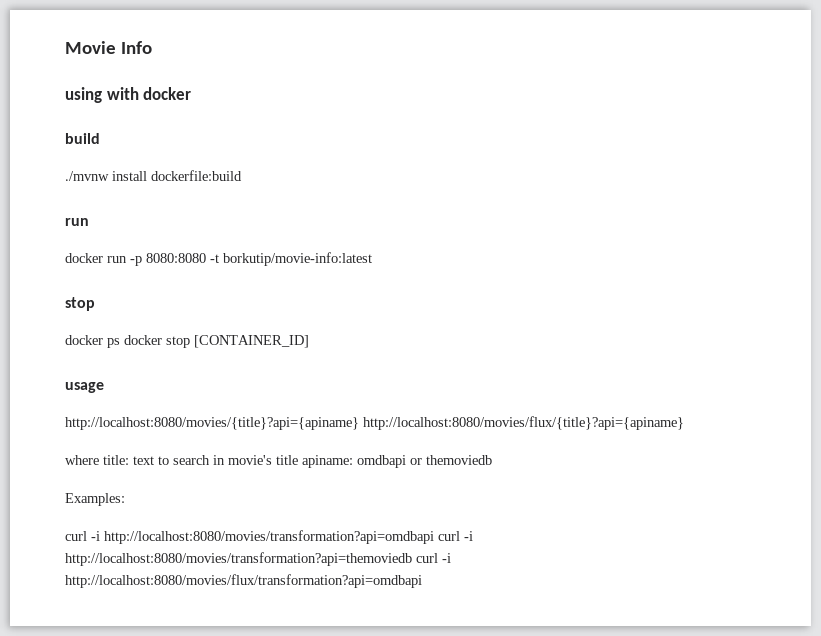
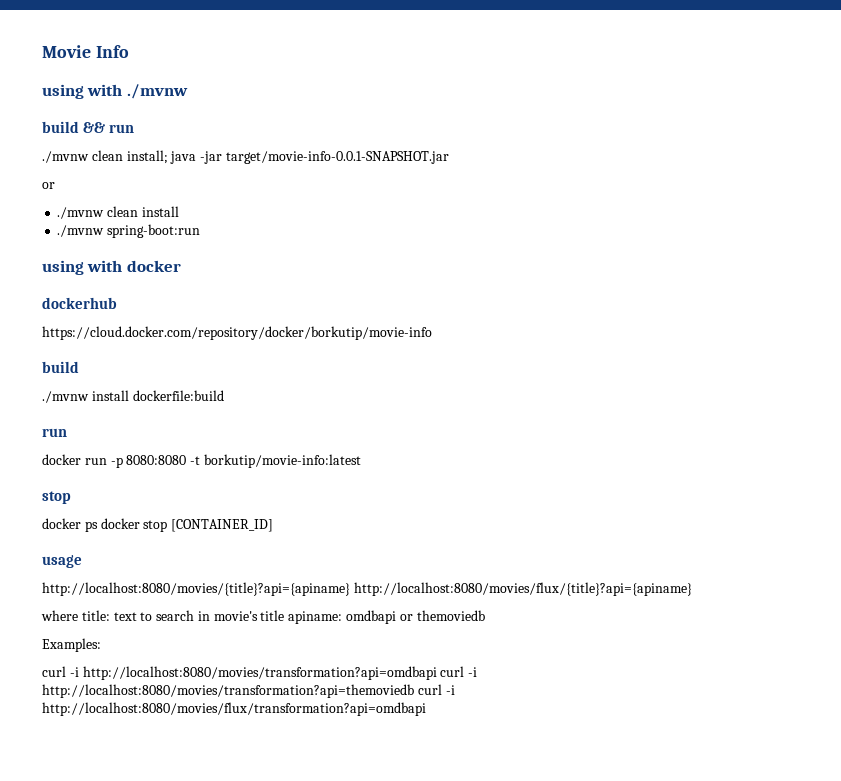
+ using with ./mvnw
+ build && run
+ ./mvnw clean install; java -jar target/movie-info-0.0.1-SNAPSHOT.jar
+ or
+ ./mvnw clean install
+ ./mvnw spring-boot:run
+ dockerhub
+ https://cloud.docker.com/repository/docker/borkutip/movie-info

